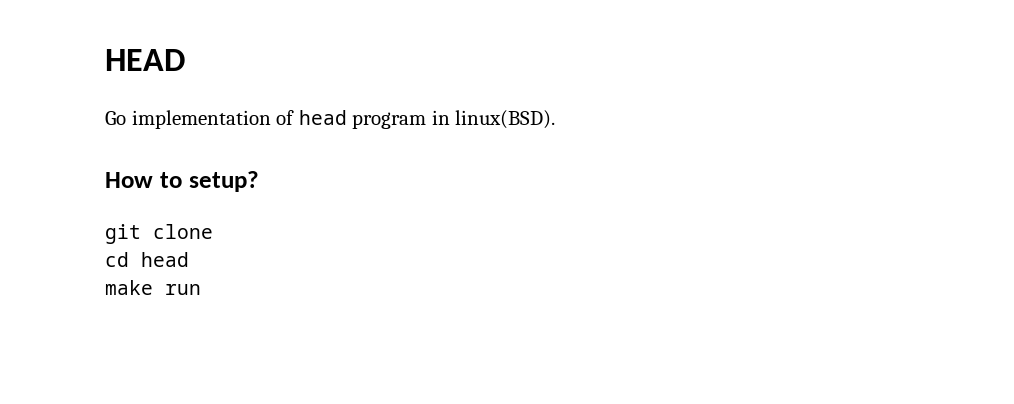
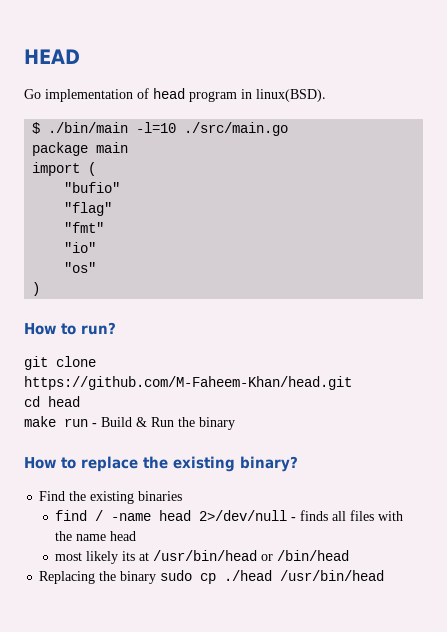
- How to setup?
+ $ ./bin/main -l=10 ./src/main.go
+ package main
+ import (
+ "bufio"
+ "flag"
+ "fmt"
+ "io"
+ "os"
+ )
+ How to run?
- git clone
+ git clone https://github.com/M-Faheem-Khan/head.git
- make run
+ make run - Build & Run the binary
+ How to replace the existing binary?
+ Find the existing binaries
+ find / -name head 2>/dev/null - finds all files with the name head
+ most likely its at /usr/bin/head or /bin/head
+ Replacing the binary sudo cp ./head /usr/bin/head

